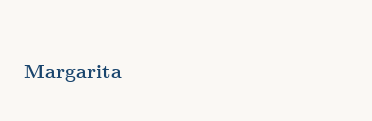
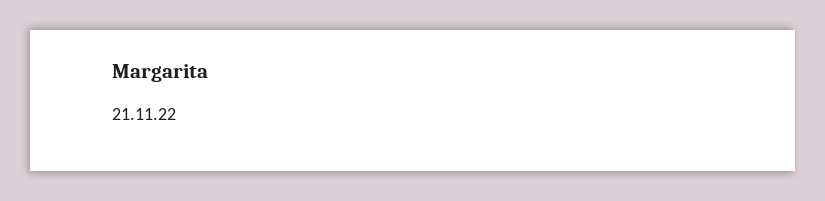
+ 21.11.22

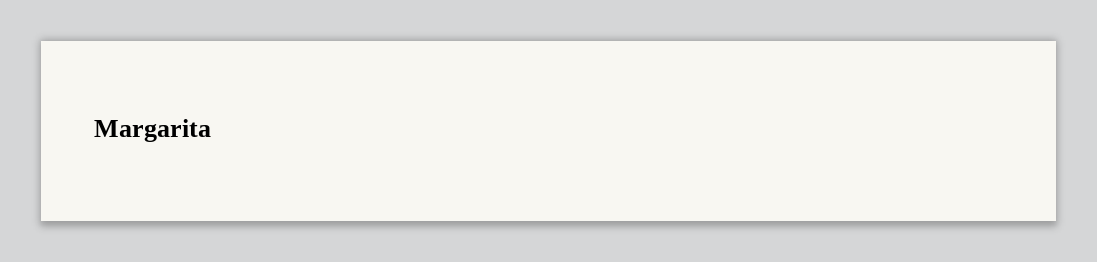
- 21.11.22

